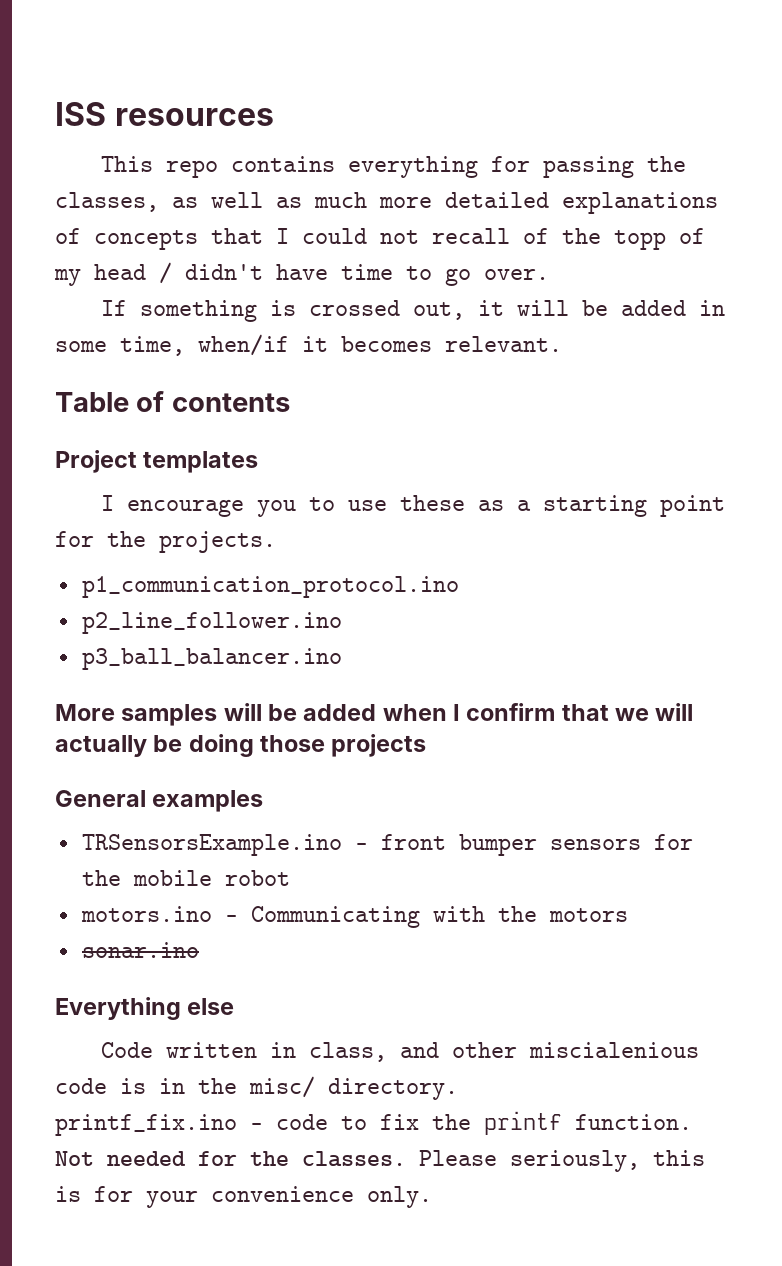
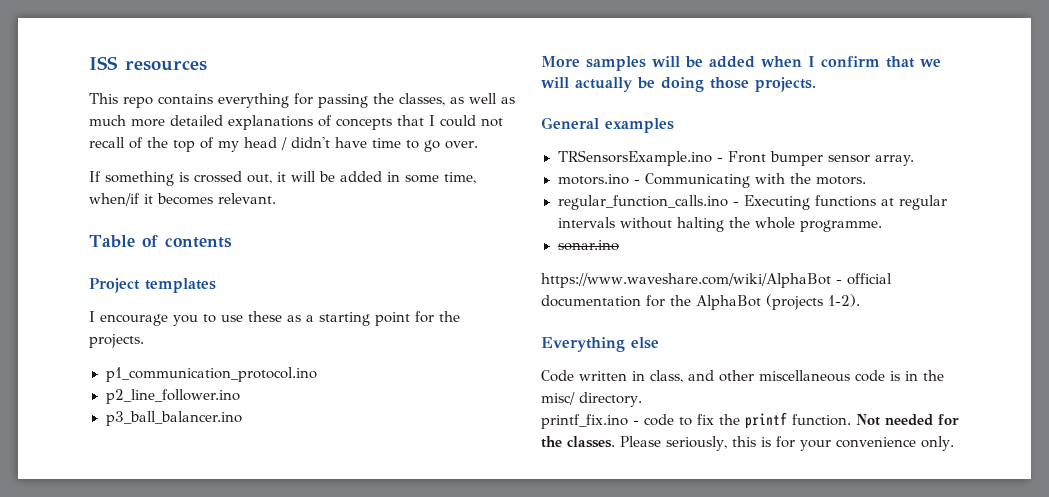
- This repo contains everything for passing the classes, as well as much more detailed explanations of concepts that I could not recall of the topp of my head / didn't have time to go over.
+ This repo contains everything for passing the classes, as well as much more detailed explanations of concepts that I could not recall of the top of my head / didn't have time to go over.
- More samples will be added when I confirm that we will actually be doing those projects
+ More samples will be added when I confirm that we will actually be doing those projects.
- TRSensorsExample.ino - front bumper sensors for the mobile robot
+ TRSensorsExample.ino - Front bumper sensor array.
- motors.ino - Communicating with the motors
+ motors.ino - Communicating with the motors.
+ regular_function_calls.ino - Executing functions at regular intervals without halting the whole programme.
  sonar.ino
+ https://www.waveshare.com/wiki/AlphaBot - official documentation for the AlphaBot (projects 1-2).
- Code written in class, and other miscialenious code is in the misc/ directory.
+ Code written in class, and other miscellaneous code is in the misc/ directory.

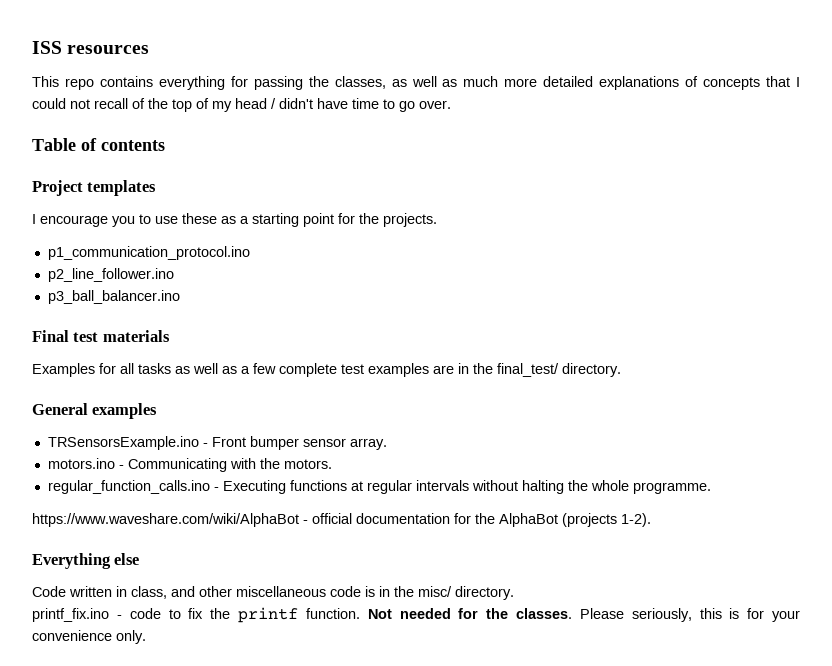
- If something is crossed out, it will be added in some time, when/if it becomes relevant.
- More samples will be added when I confirm that we will actually be doing those projects.
+ Final test materials
+ Examples for all tasks as well as a few complete test examples are in the final_test/ directory.
- sonar.ino

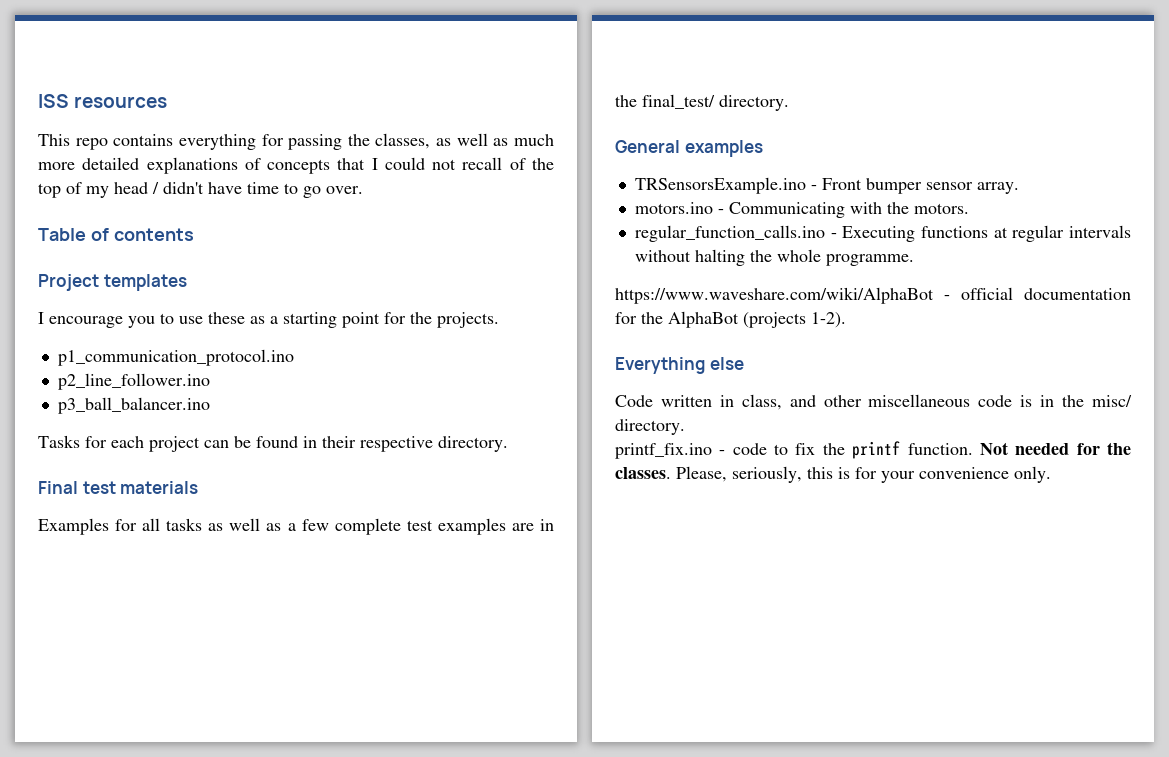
+ Tasks for each project can be found in their respective directory.
- Please seriously, this is for your convenience only.
+ Please, seriously, this is for your convenience only.

